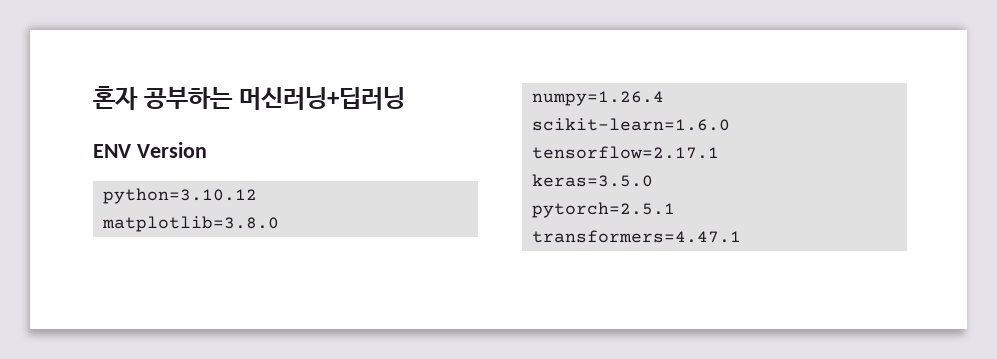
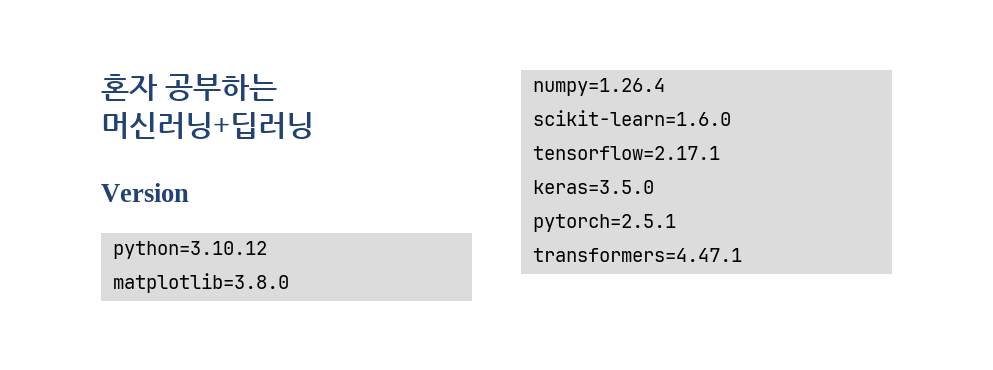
- ENV Version
+ Version

